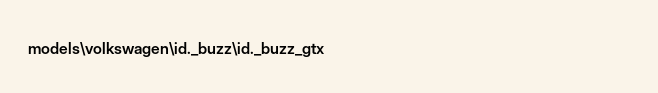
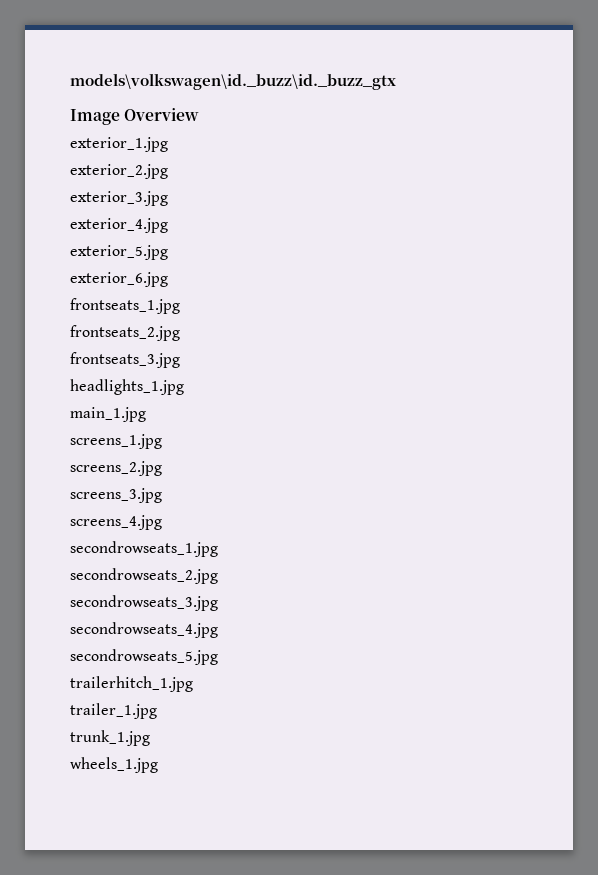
+ Image Overview
+ exterior_1.jpg
+ exterior_2.jpg
+ exterior_3.jpg
+ exterior_4.jpg
+ exterior_5.jpg
+ exterior_6.jpg
+ frontseats_1.jpg
+ frontseats_2.jpg
+ frontseats_3.jpg
+ headlights_1.jpg
+ main_1.jpg
+ screens_1.jpg
+ screens_2.jpg
+ screens_3.jpg
+ screens_4.jpg
+ secondrowseats_1.jpg
+ secondrowseats_2.jpg
+ secondrowseats_3.jpg
+ secondrowseats_4.jpg
+ secondrowseats_5.jpg
+ trailerhitch_1.jpg
+ trailer_1.jpg
+ trunk_1.jpg
+ wheels_1.jpg

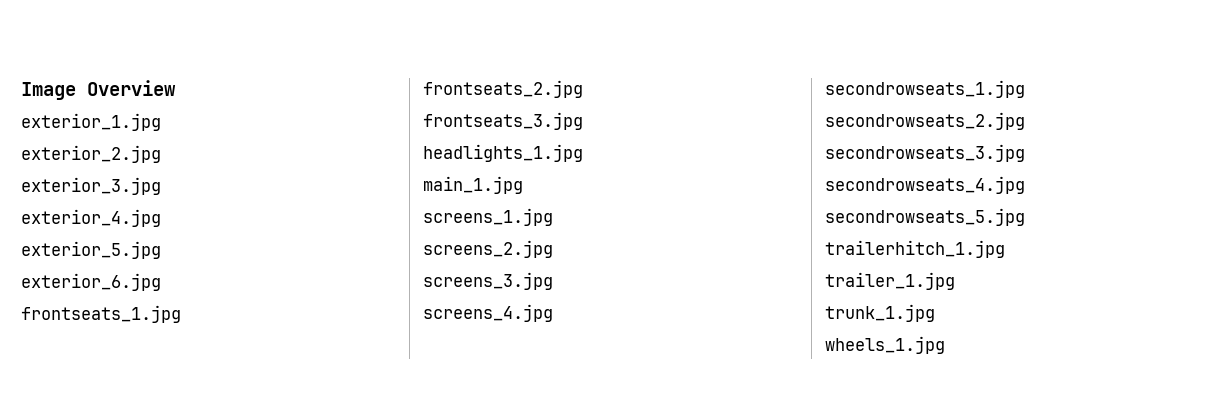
- models\volkswagen\id._buzz\id._buzz_gtx

